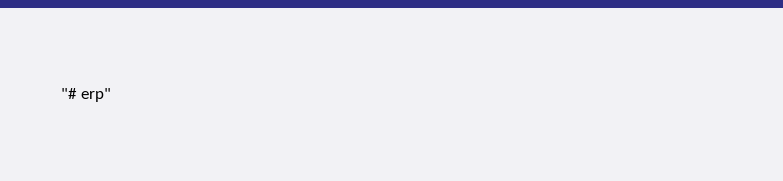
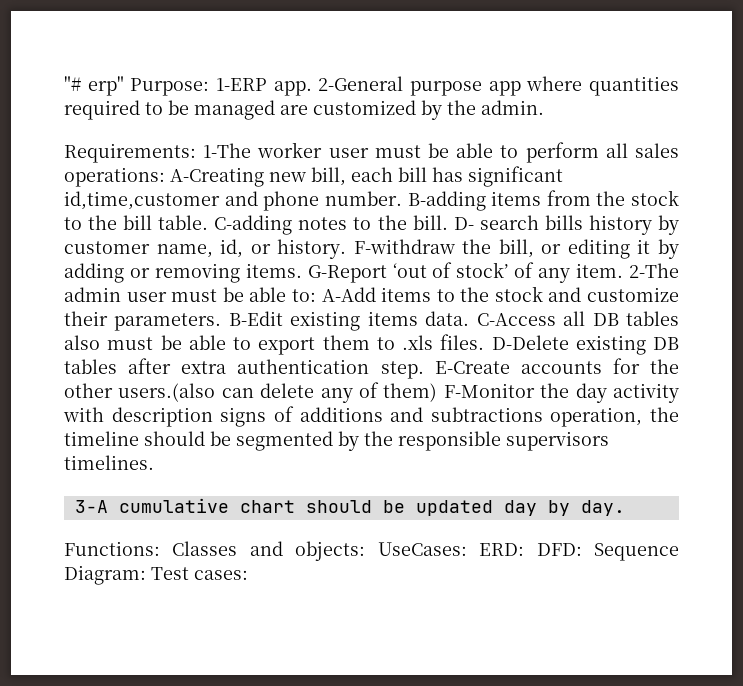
- "# erp"
+ "# erp" Purpose: 1-ERP app. 2-General purpose app where quantities required to be managed are customized by the admin.
+ Requirements: 1-The worker user must be able to perform all sales operations: A-Creating new bill, each bill has significant id,time,customer and phone number. B-adding items from the stock to the bill table. C-adding notes to the bill. D- search bills history by customer name, id, or history. F-withdraw the bill, or editing it by adding or removing items. G-Report ‘out of stock’ of any item. 2-The admin user must be able to: A-Add items to the stock and customize their parameters. B-Edit existing items data. C-Access all DB tables also must be able to export them to .xls files. D-Delete existing DB tables after extra authentication step. E-Create accounts for the other users.(also can delete any of them) F-Monitor the day activity with description signs of additions and subtractions operation, the timeline should be segmented by the responsible supervisors timelines.
+ 3-A cumulative chart should be updated day by day.
+ Functions: Classes and objects: UseCases: ERD: DFD: Sequence Diagram: Test cases:

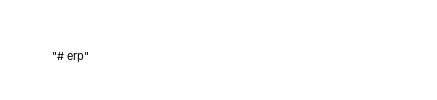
- "# erp" Purpose: 1-ERP app. 2-General purpose app where quantities required to be managed are customized by the admin.
- Requirements: 1-The worker user must be able to perform all sales operations: A-Creating new bill, each bill has significant id,time,customer and phone number. B-adding items from the stock to the bill table. C-adding notes to the bill. D- search bills history by customer name, id, or history. F-withdraw the bill, or editing it by adding or removing items. G-Report ‘out of stock’ of any item. 2-The admin user must be able to: A-Add items to the stock and customize their parameters. B-Edit existing items data. C-Access all DB tables also must be able to export them to .xls files. D-Delete existing DB tables after extra authentication step. E-Create accounts for the other users.(also can delete any of them) F-Monitor the day activity with description signs of additions and subtractions operation, the timeline should be segmented by the responsible supervisors timelines.
- 3-A cumulative chart should be updated day by day.
- Functions: Classes and objects: UseCases: ERD: DFD: Sequence Diagram: Test cases:
+ "# erp"

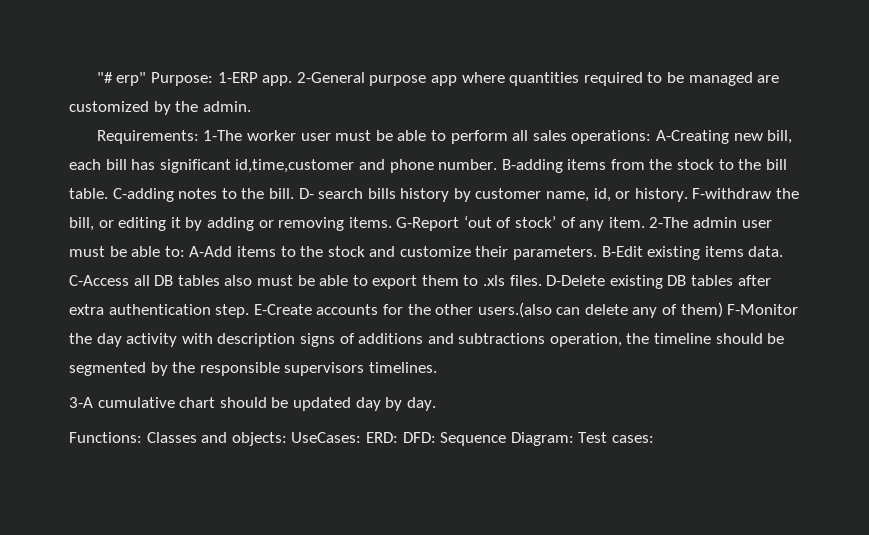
- "# erp"
+ "# erp" Purpose: 1-ERP app. 2-General purpose app where quantities required to be managed are customized by the admin.
+ Requirements: 1-The worker user must be able to perform all sales operations: A-Creating new bill, each bill has significant id,time,customer and phone number. B-adding items from the stock to the bill table. C-adding notes to the bill. D- search bills history by customer name, id, or history. F-withdraw the bill, or editing it by adding or removing items. G-Report ‘out of stock’ of any item. 2-The admin user must be able to: A-Add items to the stock and customize their parameters. B-Edit existing items data. C-Access all DB tables also must be able to export them to .xls files. D-Delete existing DB tables after extra authentication step. E-Create accounts for the other users.(also can delete any of them) F-Monitor the day activity with description signs of additions and subtractions operation, the timeline should be segmented by the responsible supervisors timelines.
+ 3-A cumulative chart should be updated day by day.
+ Functions: Classes and objects: UseCases: ERD: DFD: Sequence Diagram: Test cases:

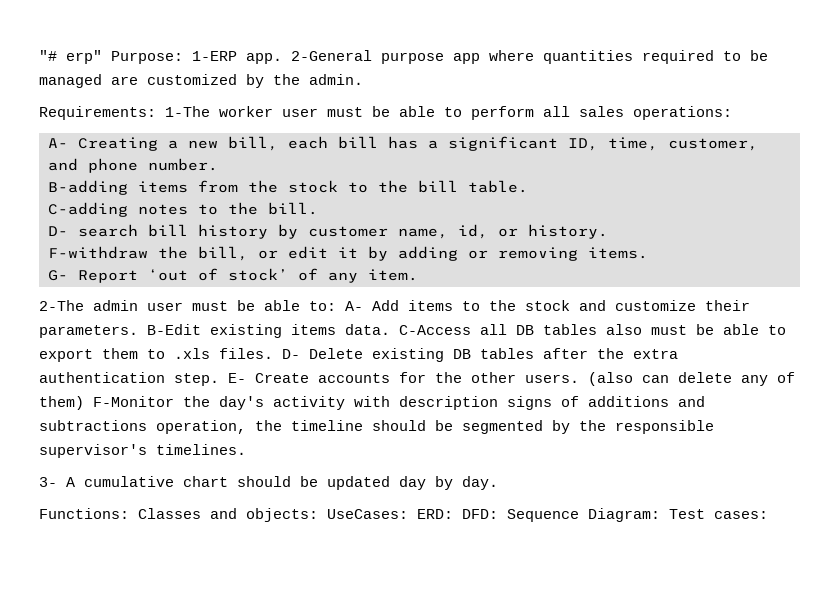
- 1-The worker user must be able to perform all sales operations: A-Creating new bill, each bill has significant id,time,customer and phone number. B-adding items from the stock to the bill table. C-adding notes to the bill. D- search bills history by customer name, id, or history. F-withdraw the bill, or editing it by adding or removing items. G-Report ‘out of stock’ of any item. 2-The admin user must be able to:
+ 1-The worker user must be able to perform all sales operations:
+ A- Creating a new bill, each bill has a significant ID, time, customer, and phone number.
+ B-adding items from the stock to the bill table.
+ C-adding notes to the bill.
+ D- search bill history by customer name, id, or history.
+ F-withdraw the bill, or edit it by adding or removing items.
+ G- Report ‘out of stock’ of any item.
+ 2-The admin user must be able to:
- A-Add items to the stock and customize their parameters.
+ A- Add items to the stock and customize their parameters.
- D-Delete existing DB tables after extra authentication step.
+ D- Delete existing DB tables after the extra authentication step.
- E-Create accounts for the other users.(also can delete any of them) F-Monitor the day activity with description signs of additions and subtractions operation, the timeline should be segmented by the responsible supervisors timelines.
+ E- Create accounts for the other users. (also can delete any of them) F-Monitor the day's activity with description signs of additions and subtractions operation, the timeline should be segmented by the responsible supervisor's timelines.
- 3-A cumulative chart should be updated day by day.
+ 3- A cumulative chart should be updated day by day.

